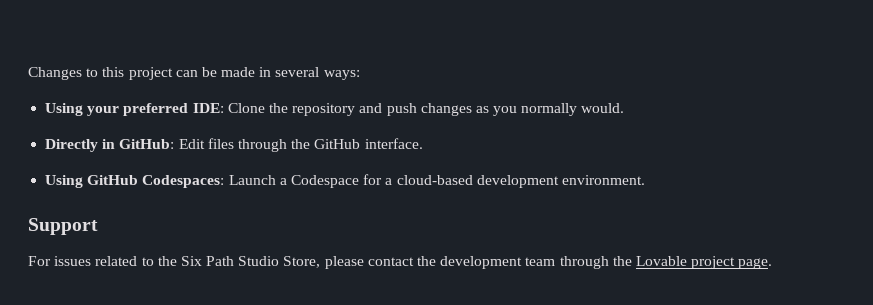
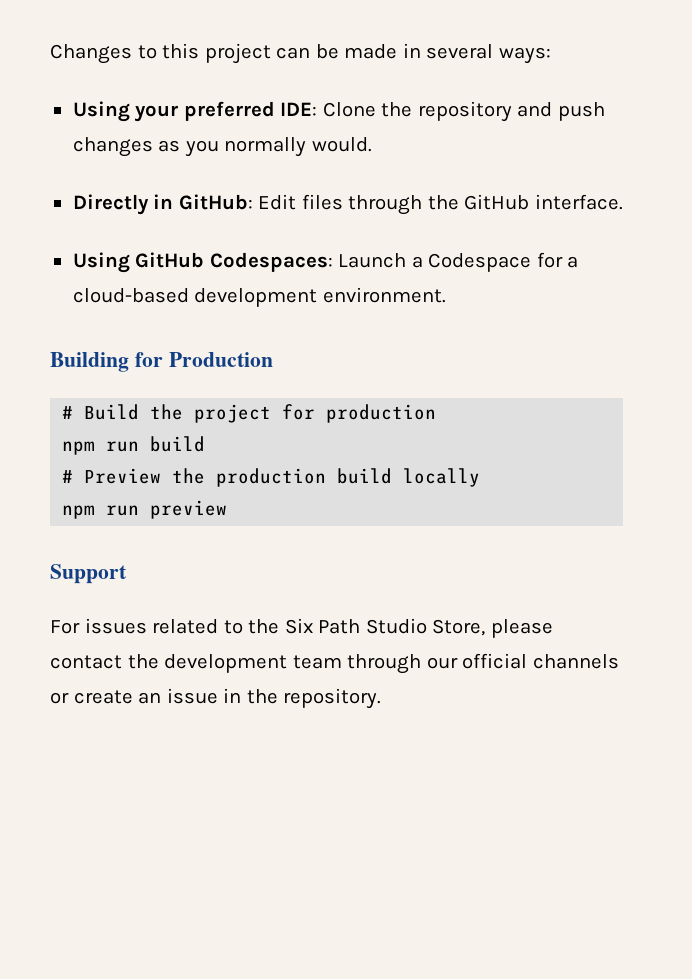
+ Building for Production
+ # Build the project for production
+ npm run build
+ # Preview the production build locally
+ npm run preview
- For issues related to the Six Path Studio Store, please contact the development team through the Lovable project page.
+ For issues related to the Six Path Studio Store, please contact the development team through our official channels or create an issue in the repository.

